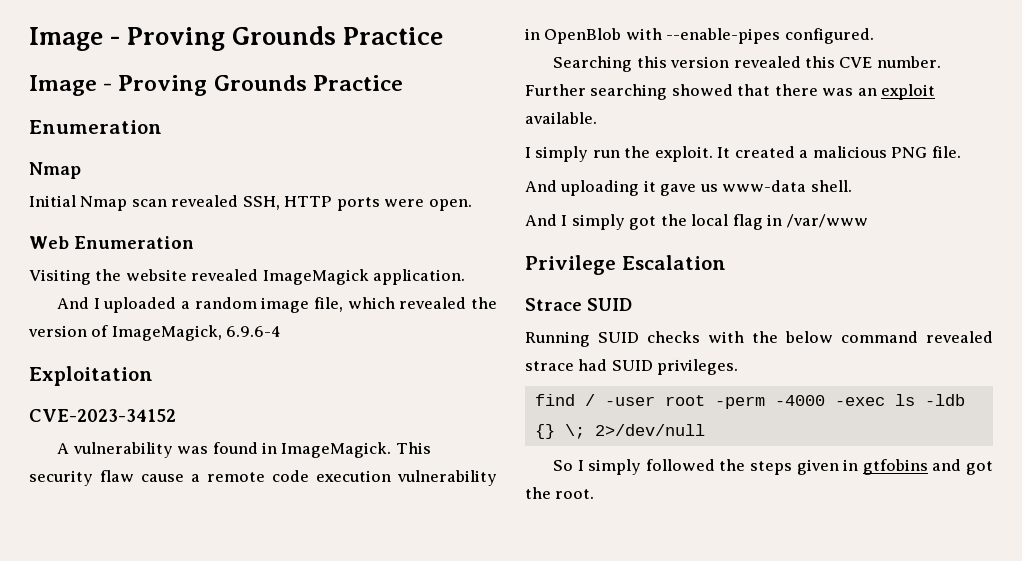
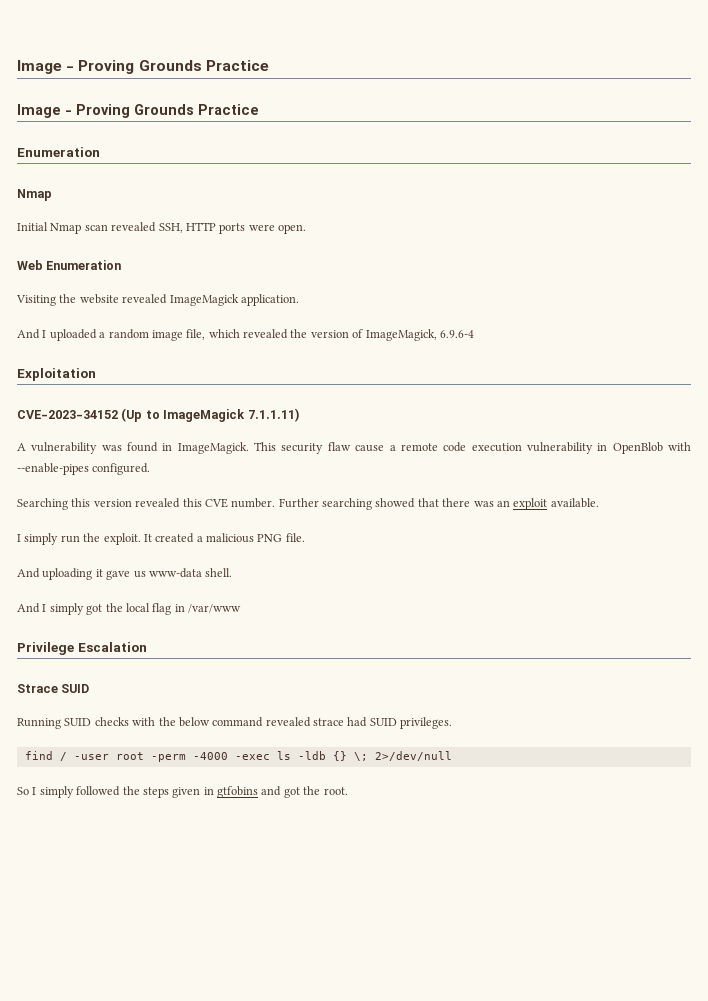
- CVE-2023-34152
+ CVE-2023-34152 (Up to ImageMagick 7.1.1.11)

